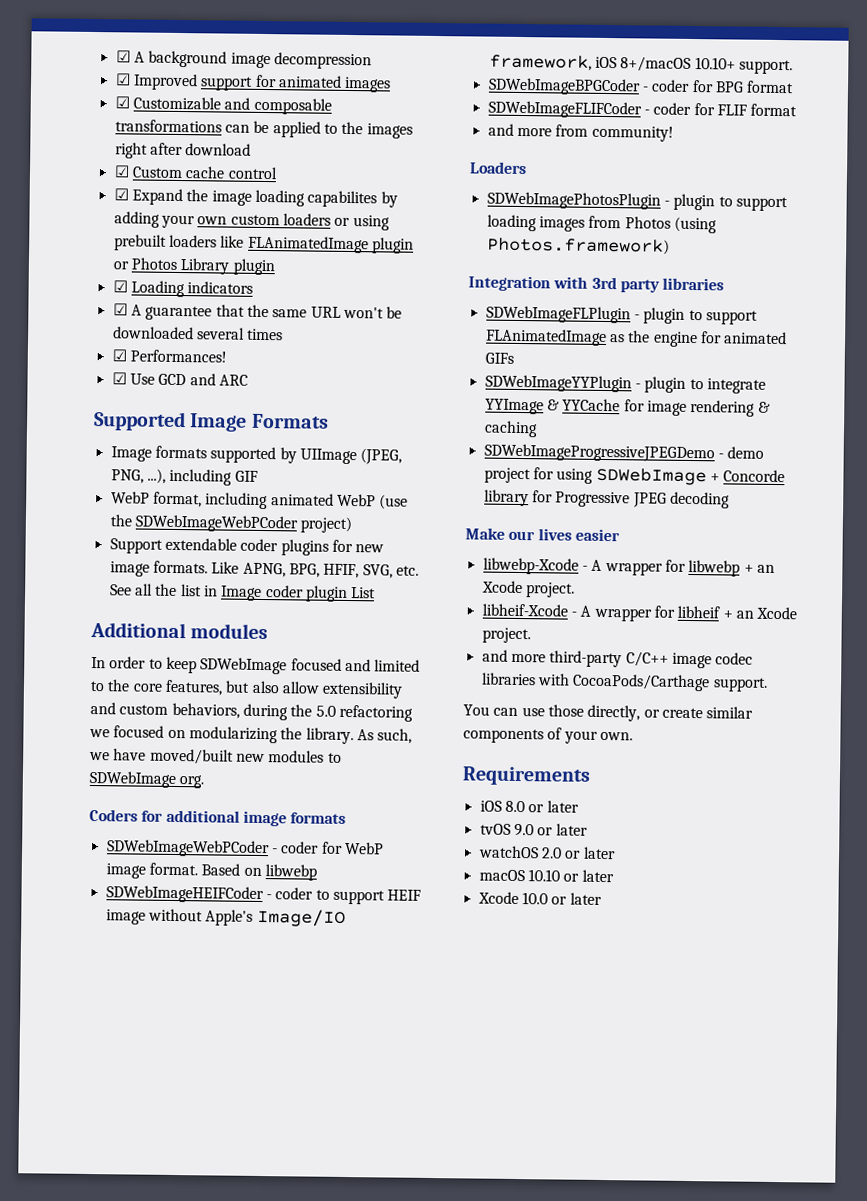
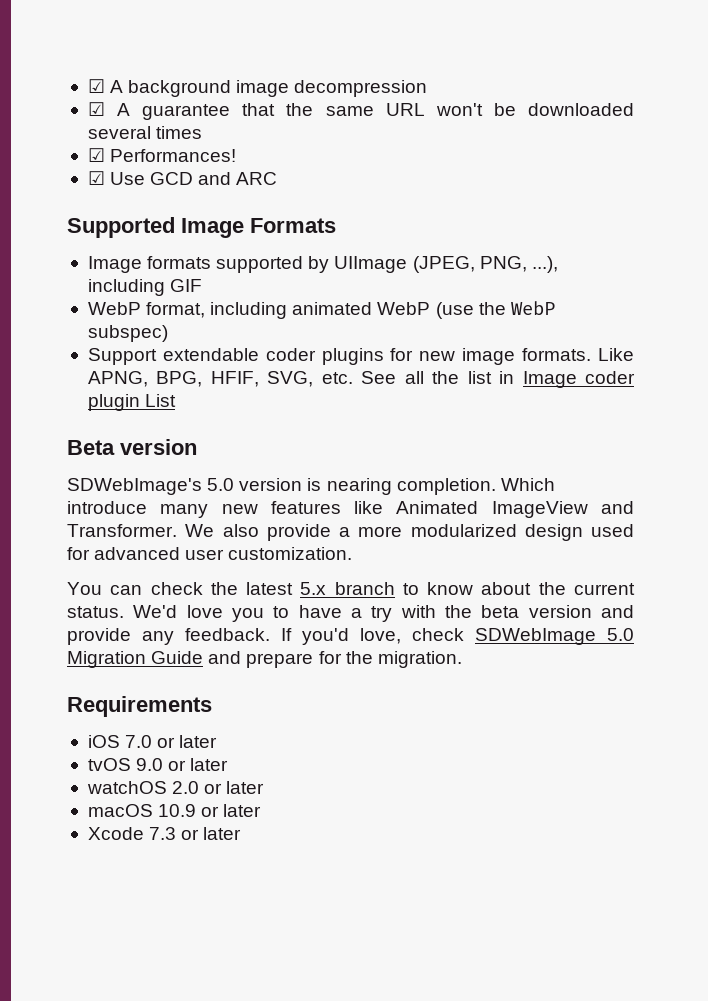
- ☑ Improved support for animated images
- ☑ Customizable and composable transformations can be applied to the images right after download
- ☑ Custom cache control
- ☑ Expand the image loading capabilites by adding your own custom loaders or using prebuilt loaders like FLAnimatedImage plugin or Photos Library plugin
- ☑ Loading indicators
- WebP format, including animated WebP (use the SDWebImageWebPCoder project)
+ WebP format, including animated WebP (use the WebP subspec)
- Additional modules
- In order to keep SDWebImage focused and limited to the core features, but also allow extensibility and custom behaviors, during the 5.0 refactoring we focused on modularizing the library. As such, we have moved/built new modules to SDWebImage org.
- Coders for additional image formats
- SDWebImageWebPCoder - coder for WebP image format. Based on libwebp
- SDWebImageHEIFCoder - coder to support HEIF image without Apple's Image/IO framework, iOS 8+/macOS 10.10+ support.
- SDWebImageBPGCoder - coder for BPG format
- SDWebImageFLIFCoder - coder for FLIF format
- and more from community!
- Loaders
- SDWebImagePhotosPlugin - plugin to support loading images from Photos (using Photos.framework)
- Integration with 3rd party libraries
- SDWebImageFLPlugin - plugin to support FLAnimatedImage as the engine for animated GIFs
- SDWebImageYYPlugin - plugin to integrate YYImage & YYCache for image rendering & caching
- SDWebImageProgressiveJPEGDemo - demo project for using SDWebImage + Concorde library for Progressive JPEG decoding
- Make our lives easier
- libwebp-Xcode - A wrapper for libwebp + an Xcode project.
- libheif-Xcode - A wrapper for libheif + an Xcode project.
- and more third-party C/C++ image codec libraries with CocoaPods/Carthage support.
- You can use those directly, or create similar components of your own.
+ Beta version
+ SDWebImage's 5.0 version is nearing completion. Which introduce many new features like Animated ImageView and Transformer. We also provide a more modularized design used for advanced user customization.
+ You can check the latest 5.x branch to know about the current status. We'd love you to have a try with the beta version and provide any feedback. If you'd love, check SDWebImage 5.0 Migration Guide and prepare for the migration.
- iOS 8.0 or later
+ iOS 7.0 or later
- macOS 10.10 or later
+ macOS 10.9 or later
- Xcode 10.0 or later
+ Xcode 7.3 or later

